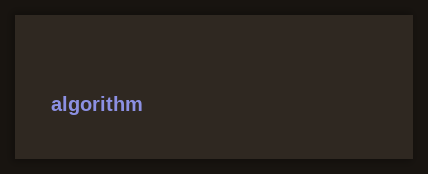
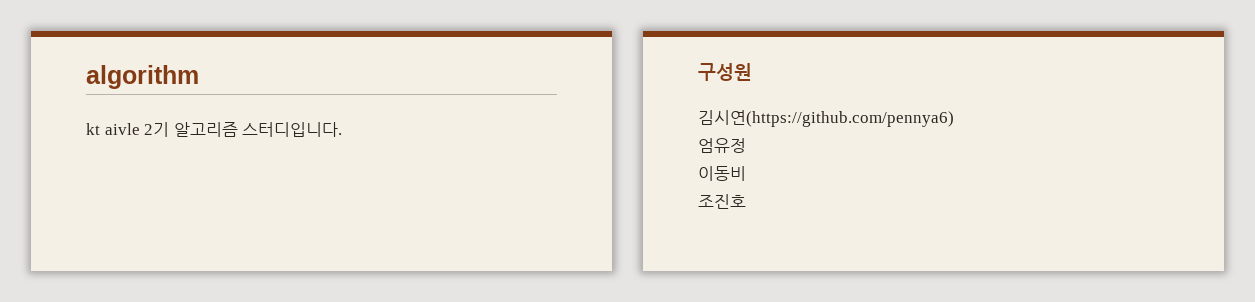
+ kt aivle 2기 알고리즘 스터디입니다.
+ 구성원
+ 김시연(https://github.com/pennya6)
+ 엄유정
+ 이동비
+ 조진호

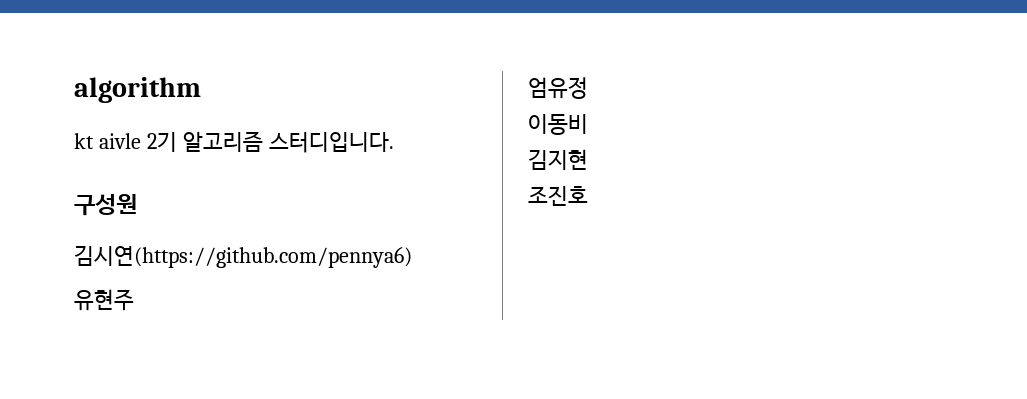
+ 유현주
+ 김지현

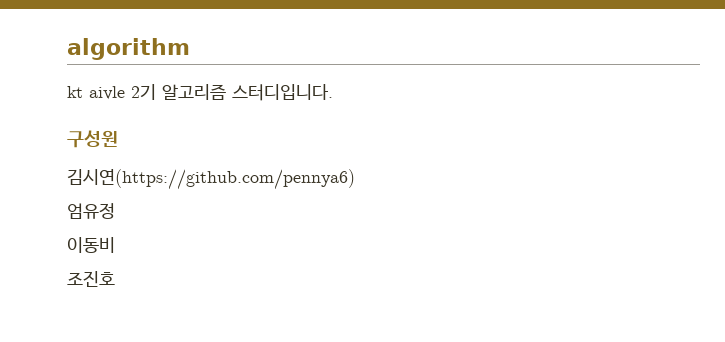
- 유현주
- 김지현

